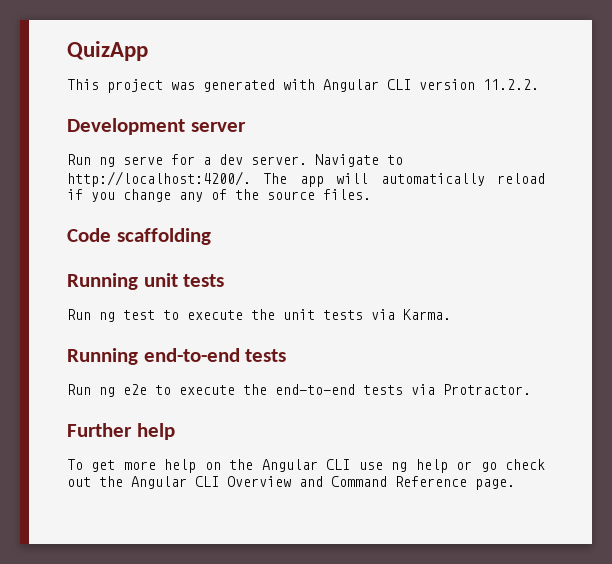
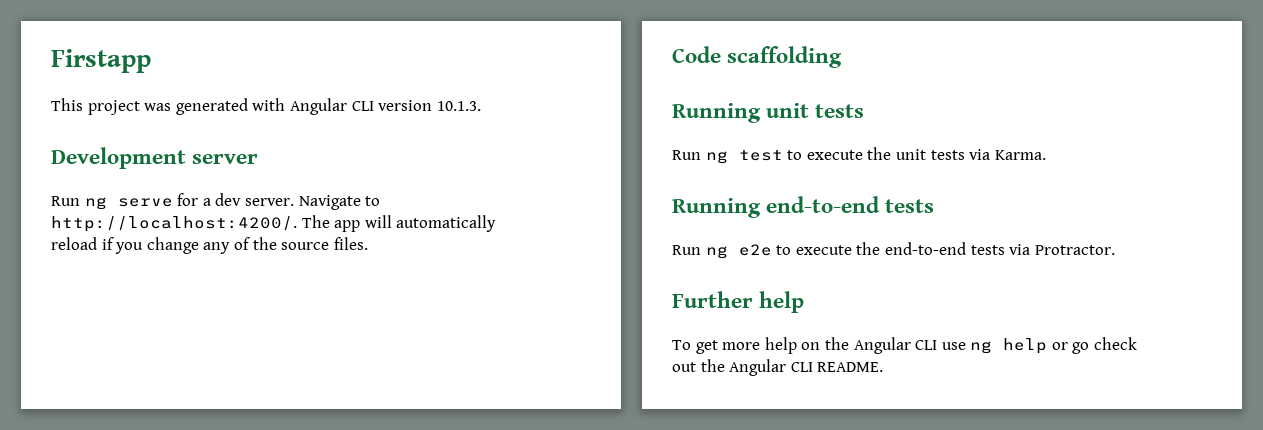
- QuizApp
+ Firstapp
- This project was generated with Angular CLI version 11.2.2.
+ This project was generated with Angular CLI version 10.1.3.
- To get more help on the Angular CLI use ng help or go check out the Angular CLI Overview and Command Reference page.
+ To get more help on the Angular CLI use ng help or go check out the Angular CLI README.

